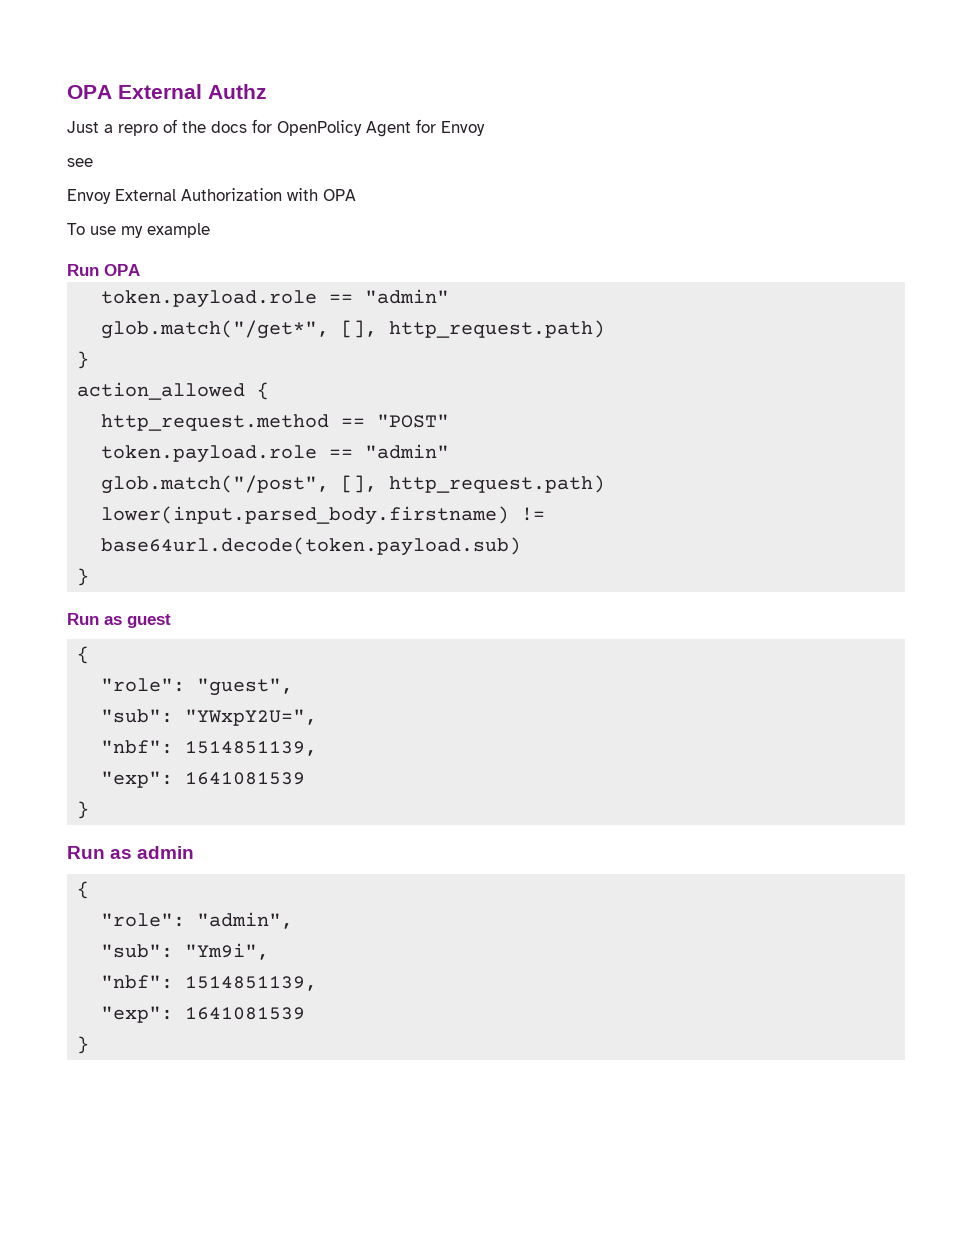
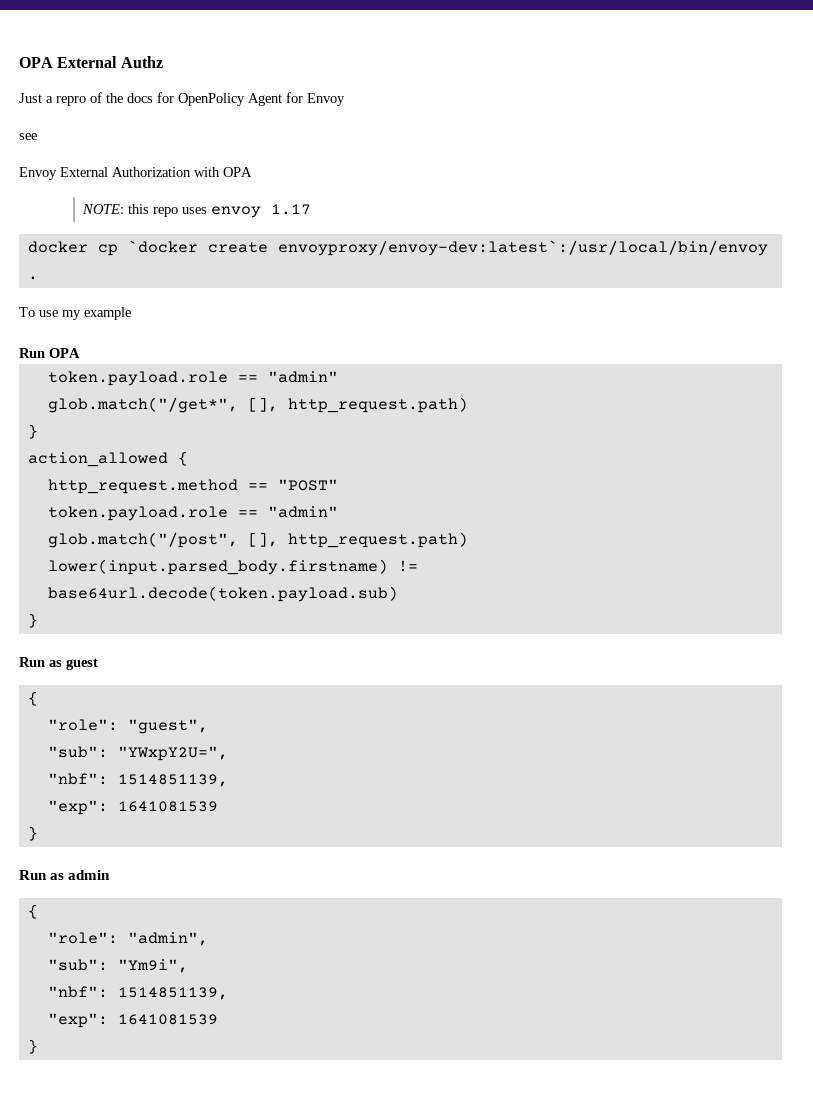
+ NOTE: this repo uses envoy 1.17
+ docker cp `docker create envoyproxy/envoy-dev:latest`:/usr/local/bin/envoy .

